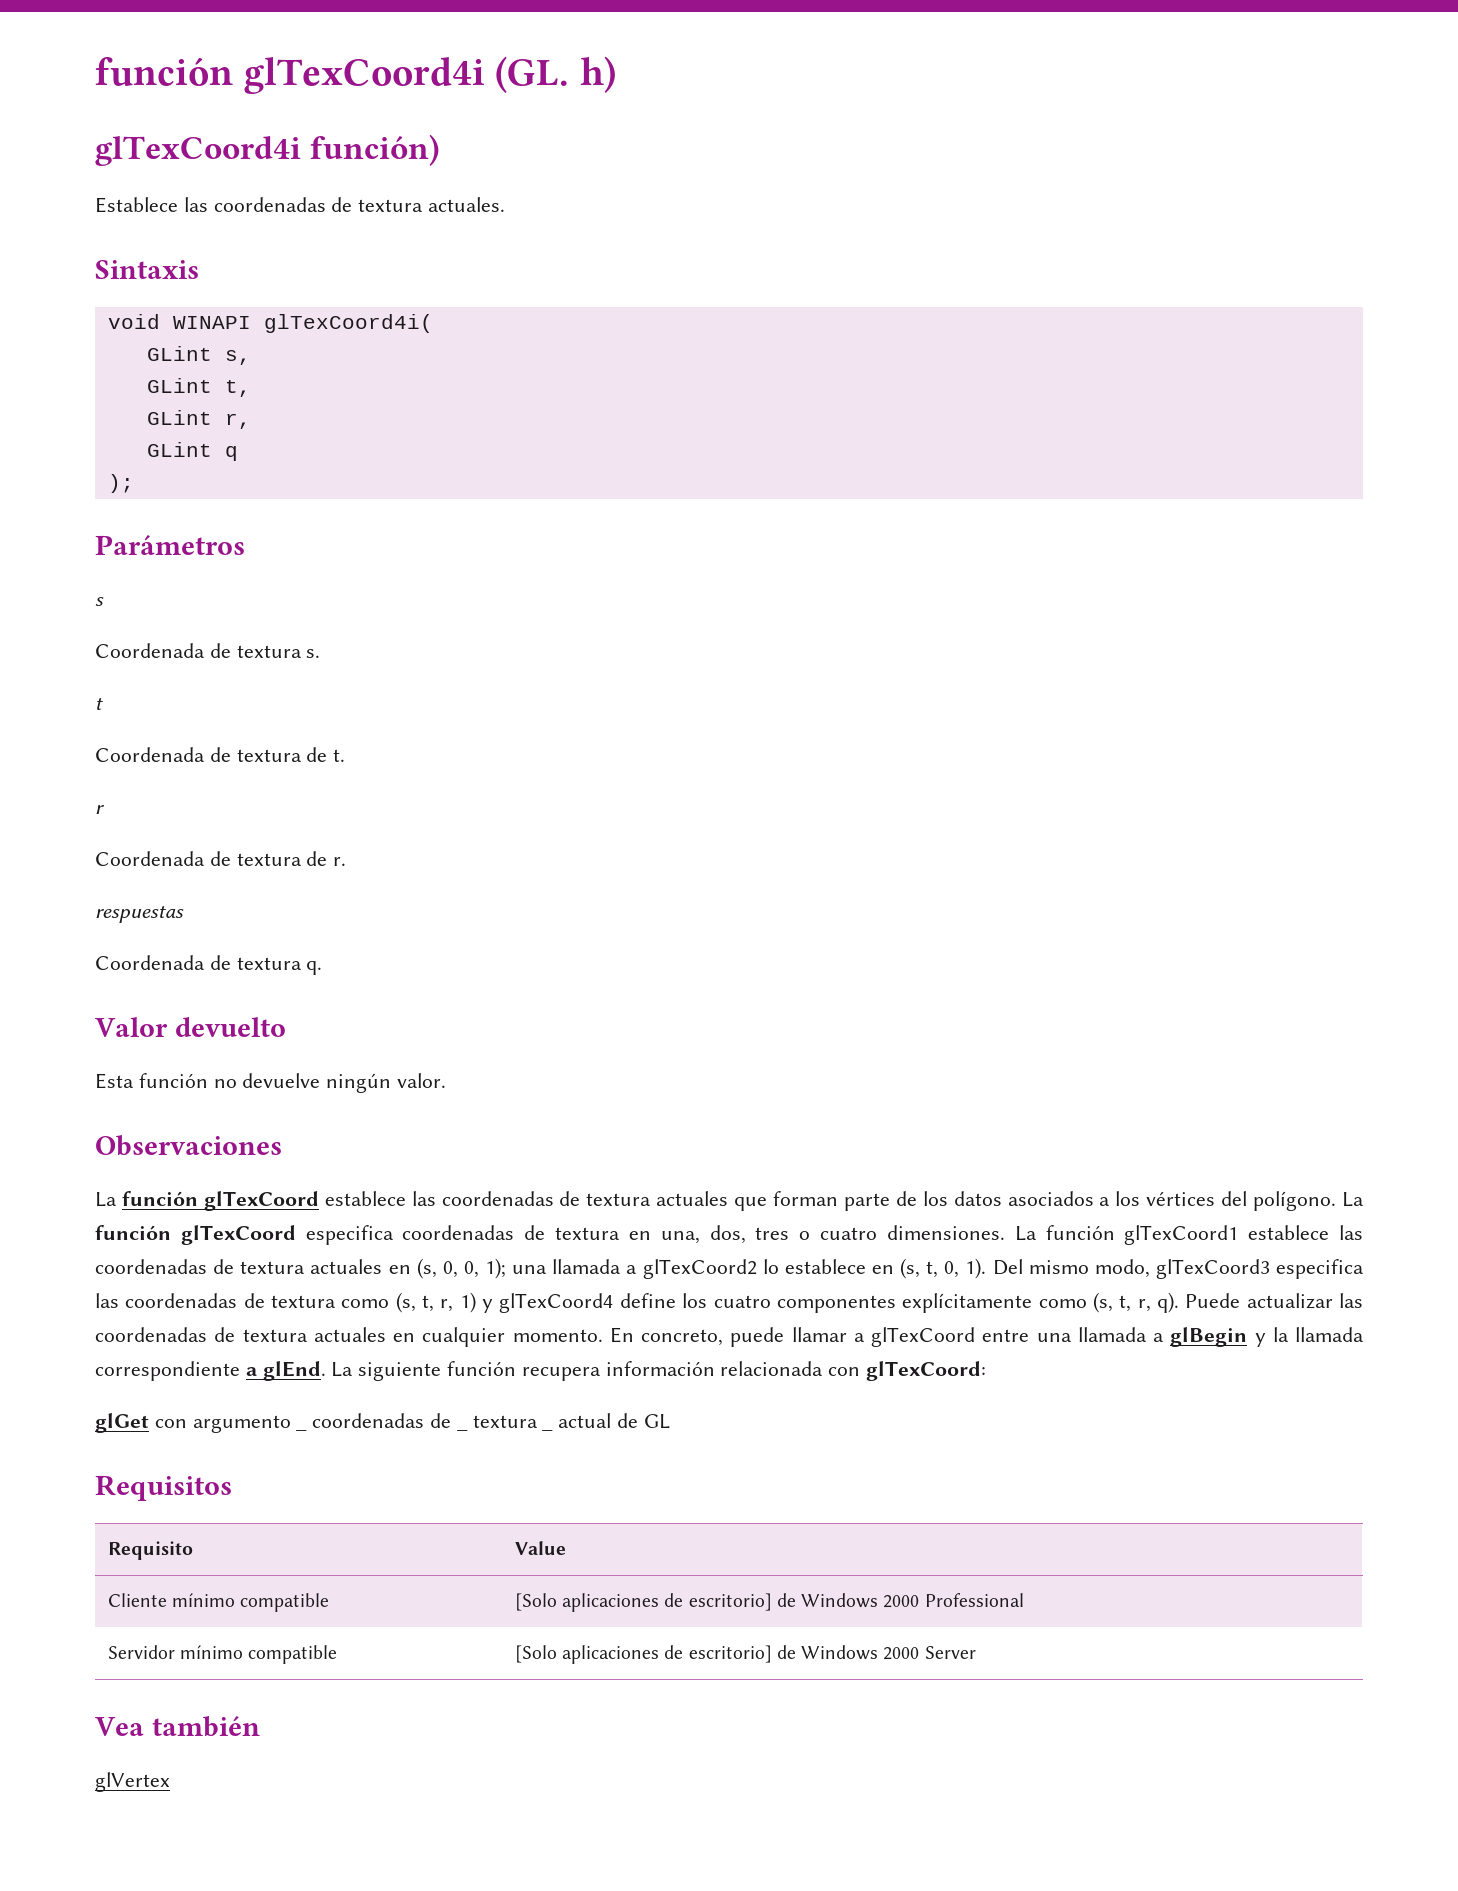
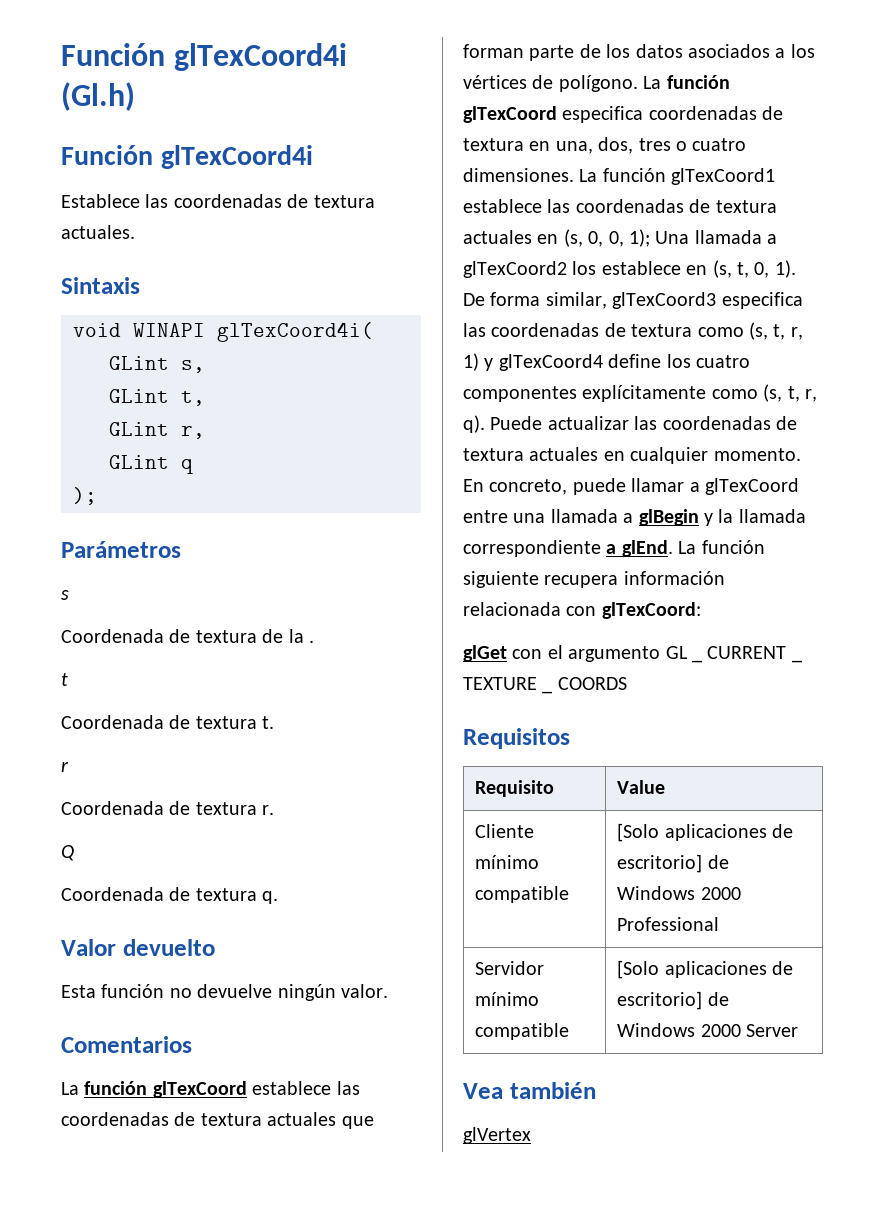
- función glTexCoord4i (GL. h)
- glTexCoord4i función)
+ Función glTexCoord4i (Gl.h)
+ Función glTexCoord4i
- Coordenada de textura s.
+ Coordenada de textura de la .
- Coordenada de textura de t.
+ Coordenada de textura t.
- Coordenada de textura de r.
+ Coordenada de textura r.
- respuestas
+ Q
- Observaciones
+ Comentarios
- La función glTexCoord establece las coordenadas de textura actuales que forman parte de los datos asociados a los vértices del polígono.
+ La función glTexCoord establece las coordenadas de textura actuales que forman parte de los datos asociados a los vértices de polígono.
- La función glTexCoord1 establece las coordenadas de textura actuales en (s, 0, 0, 1); una llamada a glTexCoord2 lo establece en (s, t, 0, 1).
+ La función glTexCoord1 establece las coordenadas de textura actuales en (s, 0, 0, 1); Una llamada a glTexCoord2 los establece en (s, t, 0, 1).
- Del mismo modo, glTexCoord3 especifica las coordenadas de textura como (s, t, r, 1) y glTexCoord4 define los cuatro componentes explícitamente como (s, t, r, q).
+ De forma similar, glTexCoord3 especifica las coordenadas de textura como (s, t, r, 1) y glTexCoord4 define los cuatro componentes explícitamente como (s, t, r, q).
- La siguiente función recupera información relacionada con glTexCoord:
+ La función siguiente recupera información relacionada con glTexCoord:
- glGet con argumento _ coordenadas de _ textura _ actual de GL
+ glGet con el argumento GL _ CURRENT _ TEXTURE _ COORDS

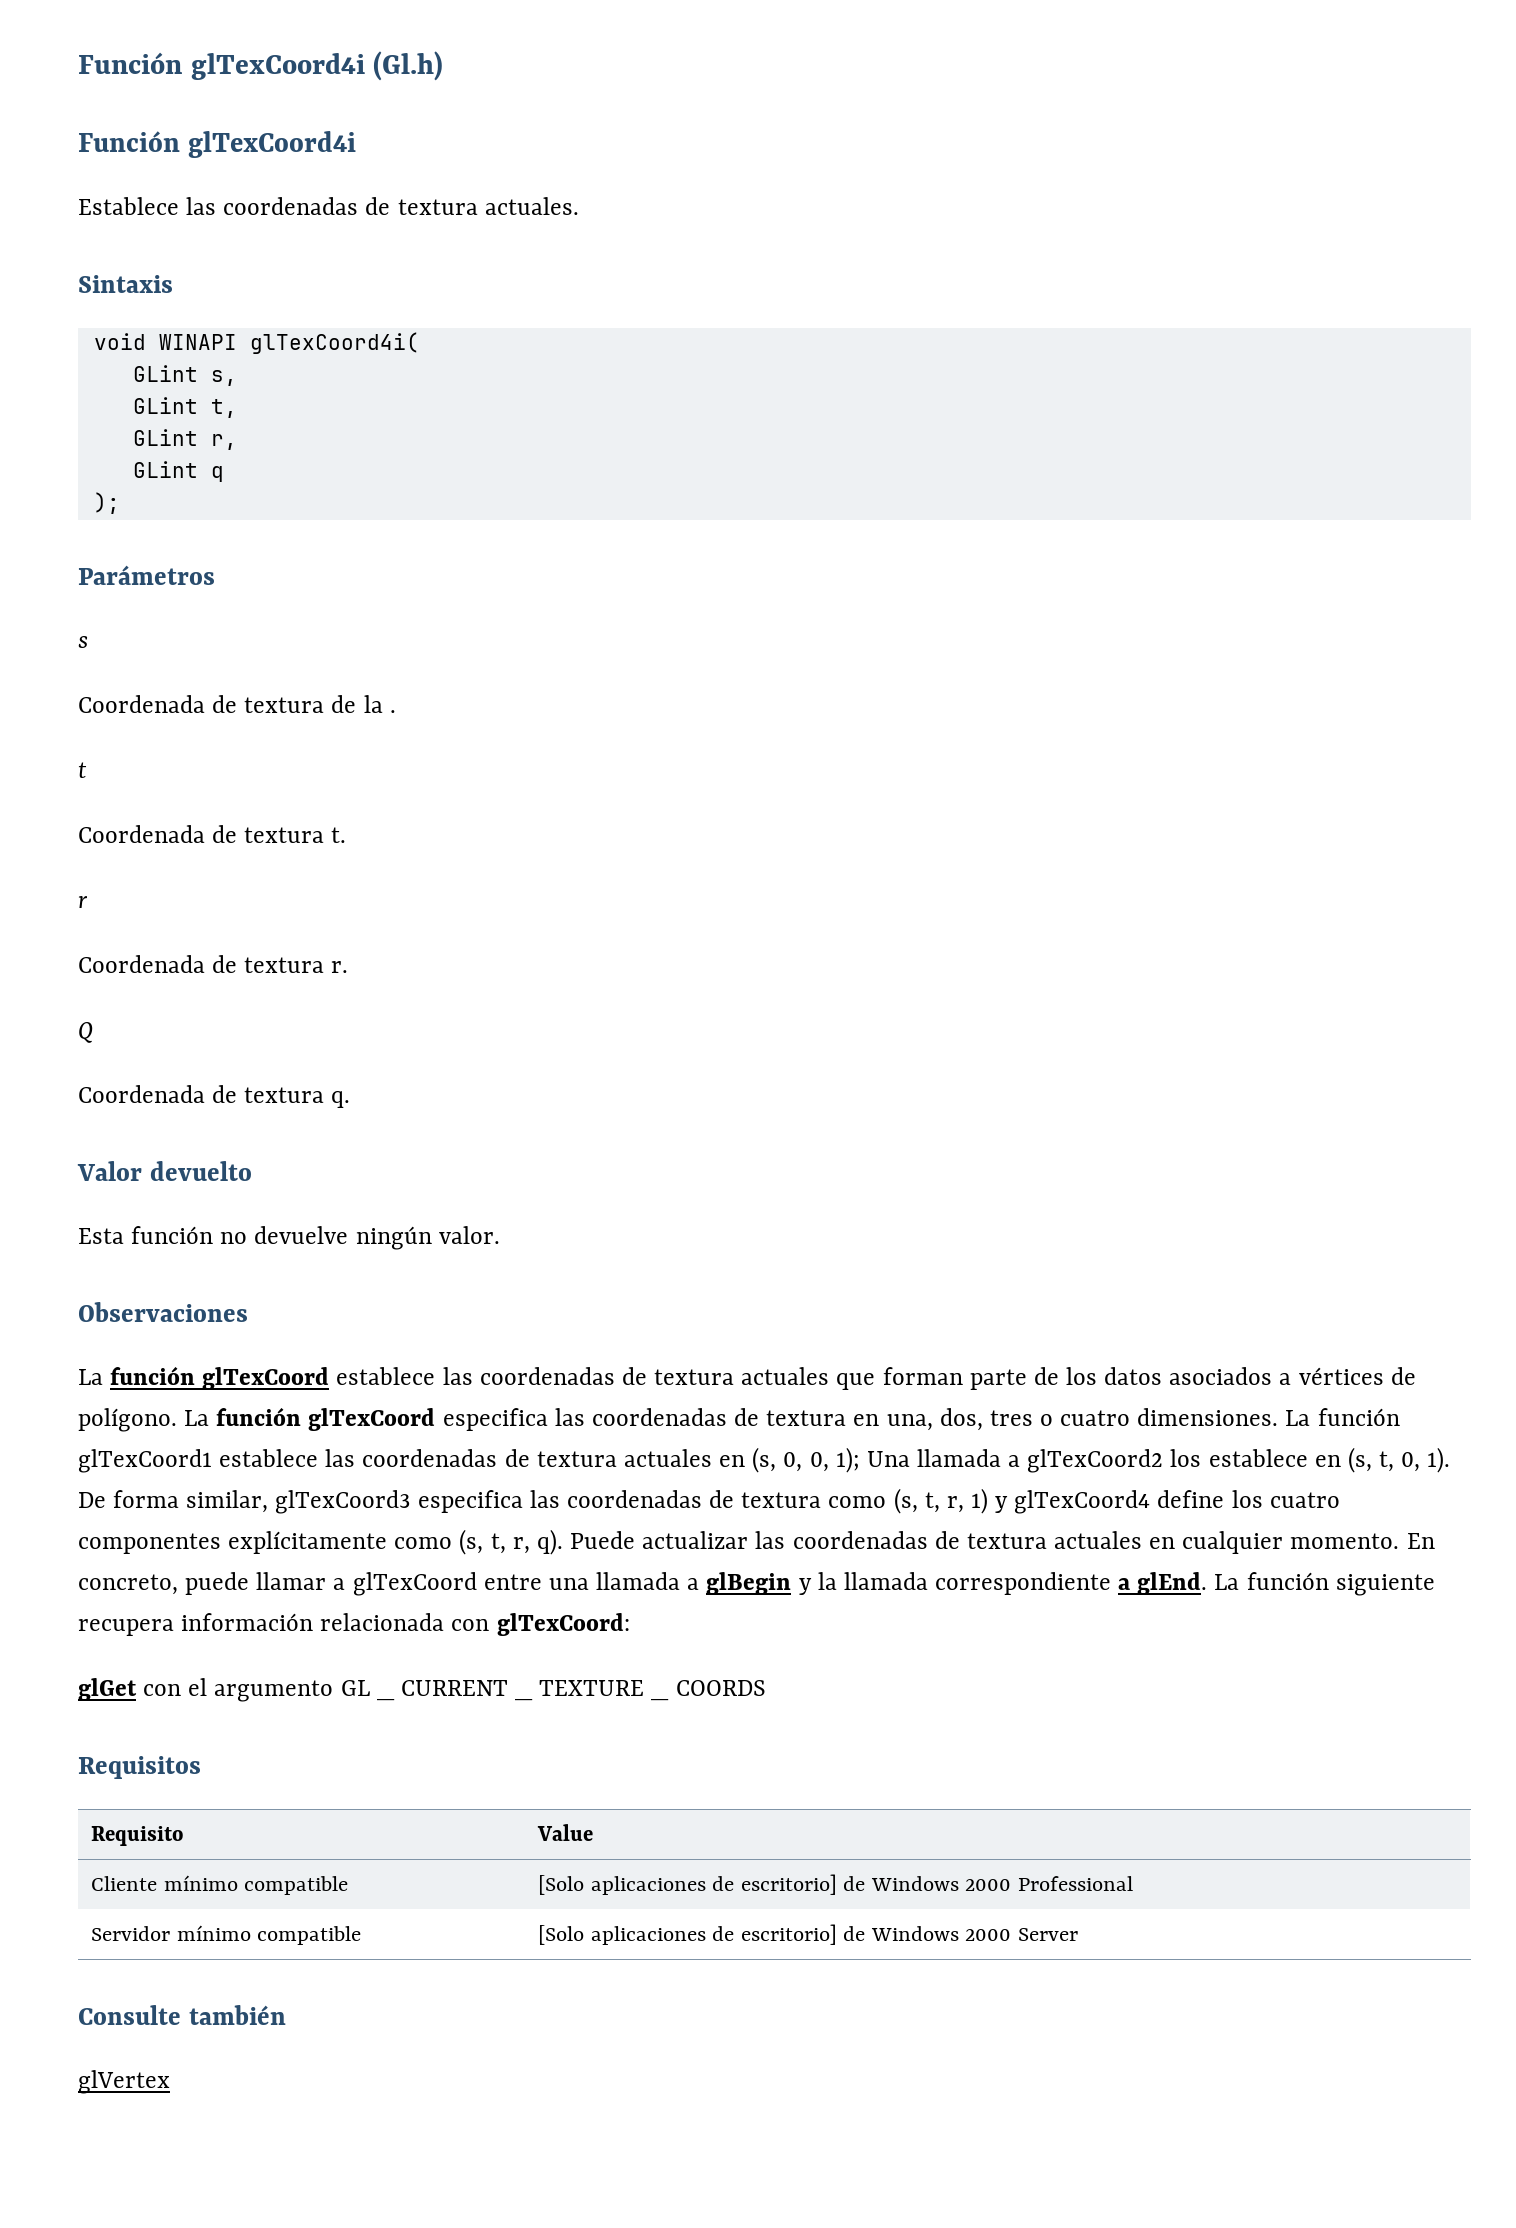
- Comentarios
+ Observaciones
- La función glTexCoord establece las coordenadas de textura actuales que forman parte de los datos asociados a los vértices de polígono.
+ La función glTexCoord establece las coordenadas de textura actuales que forman parte de los datos asociados a vértices de polígono.
- La función glTexCoord especifica coordenadas de textura en una, dos, tres o cuatro dimensiones.
+ La función glTexCoord especifica las coordenadas de textura en una, dos, tres o cuatro dimensiones.
- Vea también
+ Consulte también

